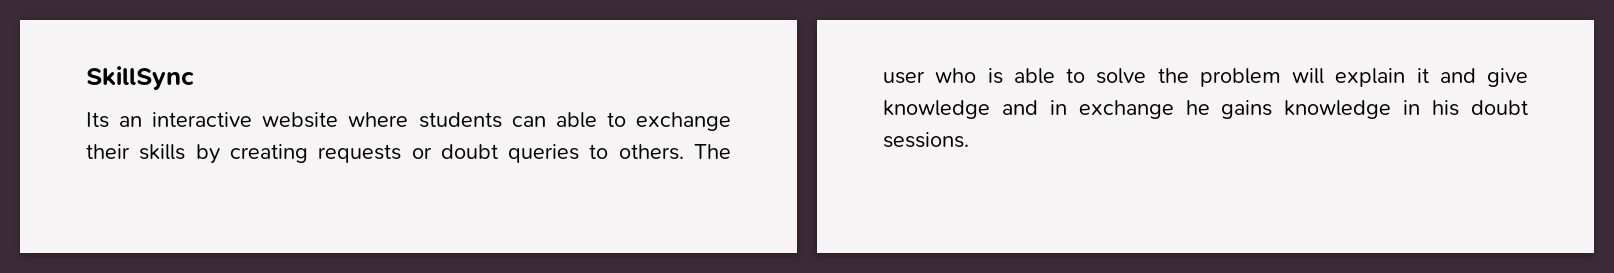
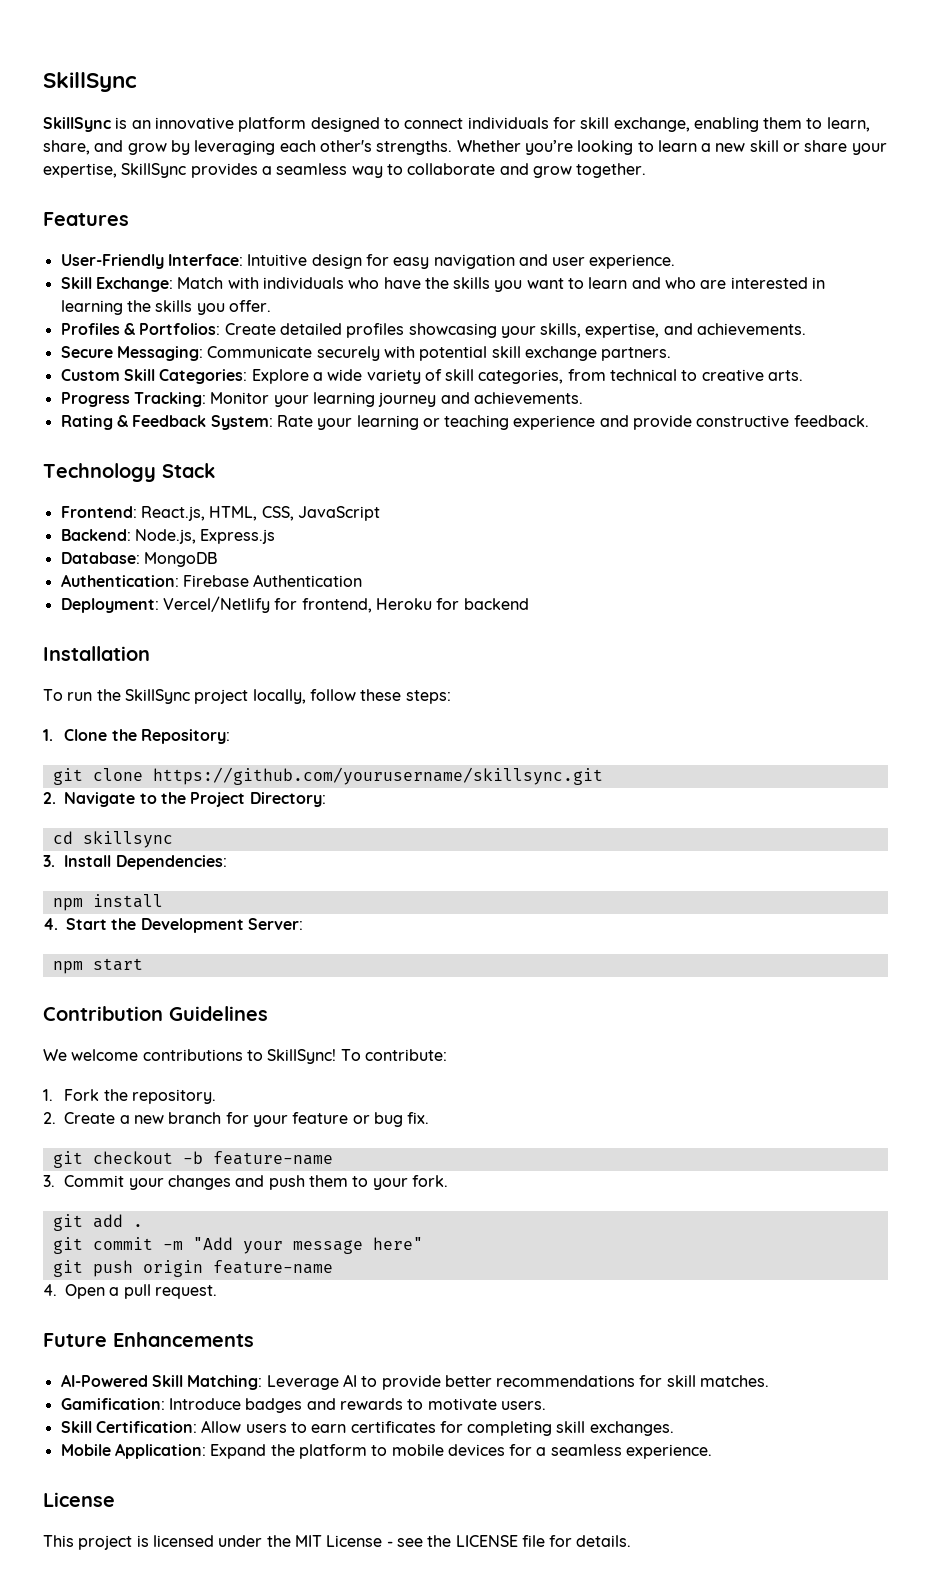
- Its an interactive website where students can able to exchange their skills by creating requests or doubt queries to others. The user who is able to solve the problem will explain it and give knowledge and in exchange he gains knowledge in his doubt sessions.
+ SkillSync is an innovative platform designed to connect individuals for skill exchange, enabling them to learn, share, and grow by leveraging each other's strengths. Whether you’re looking to learn a new skill or share your expertise, SkillSync provides a seamless way to collaborate and grow together.
+ Features
+ User-Friendly Interface: Intuitive design for easy navigation and user experience.
+ Skill Exchange: Match with individuals who have the skills you want to learn and who are interested in learning the skills you offer.
+ Profiles & Portfolios: Create detailed profiles showcasing your skills, expertise, and achievements.
+ Secure Messaging: Communicate securely with potential skill exchange partners.
+ Custom Skill Categories: Explore a wide variety of skill categories, from technical to creative arts.
+ Progress Tracking: Monitor your learning journey and achievements.
+ Rating & Feedback System: Rate your learning or teaching experience and provide constructive feedback.
+ Technology Stack
+ Frontend: React.js, HTML, CSS, JavaScript
+ Backend: Node.js, Express.js
+ Database: MongoDB
+ Authentication: Firebase Authentication
+ Deployment: Vercel/Netlify for frontend, Heroku for backend
+ Installation
+ To run the SkillSync project locally, follow these steps:
+ 1. Clone the Repository:
+ git clone https://github.com/yourusername/skillsync.git
+ 2. Navigate to the Project Directory:
+ cd skillsync
+ 3. Install Dependencies:
+ npm install
+ 4. Start the Development Server:
+ npm start
+ Contribution Guidelines
+ We welcome contributions to SkillSync! To contribute:
+ 1. Fork the repository.
+ 2. Create a new branch for your feature or bug fix.
+ git checkout -b feature-name
+ 3. Commit your changes and push them to your fork.
+ git add .
+ git commit -m "Add your message here"
+ git push origin feature-name
+ 4. Open a pull request.
+ Future Enhancements
+ AI-Powered Skill Matching: Leverage AI to provide better recommendations for skill matches.
+ Gamification: Introduce badges and rewards to motivate users.
+ Skill Certification: Allow users to earn certificates for completing skill exchanges.
+ Mobile Application: Expand the platform to mobile devices for a seamless experience.
+ License
+ This project is licensed under the MIT License - see the LICENSE file for details.

